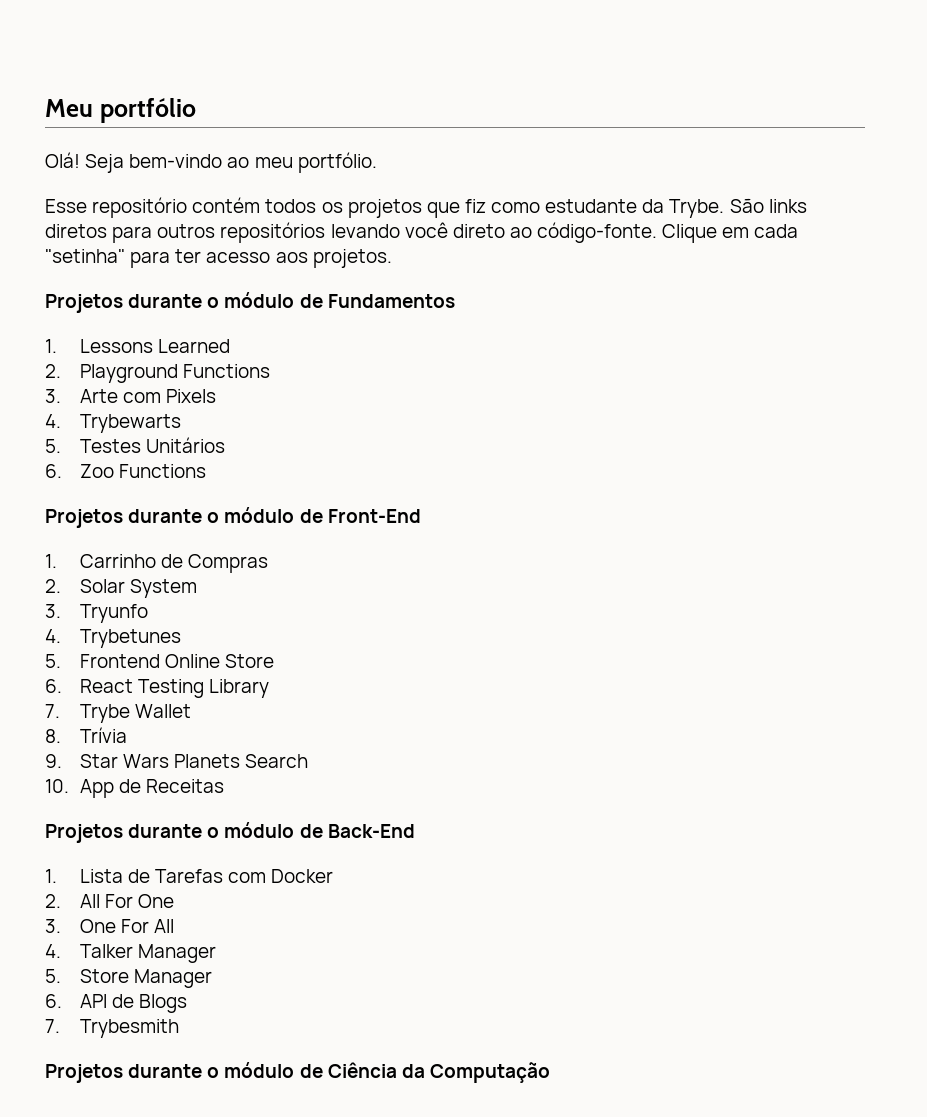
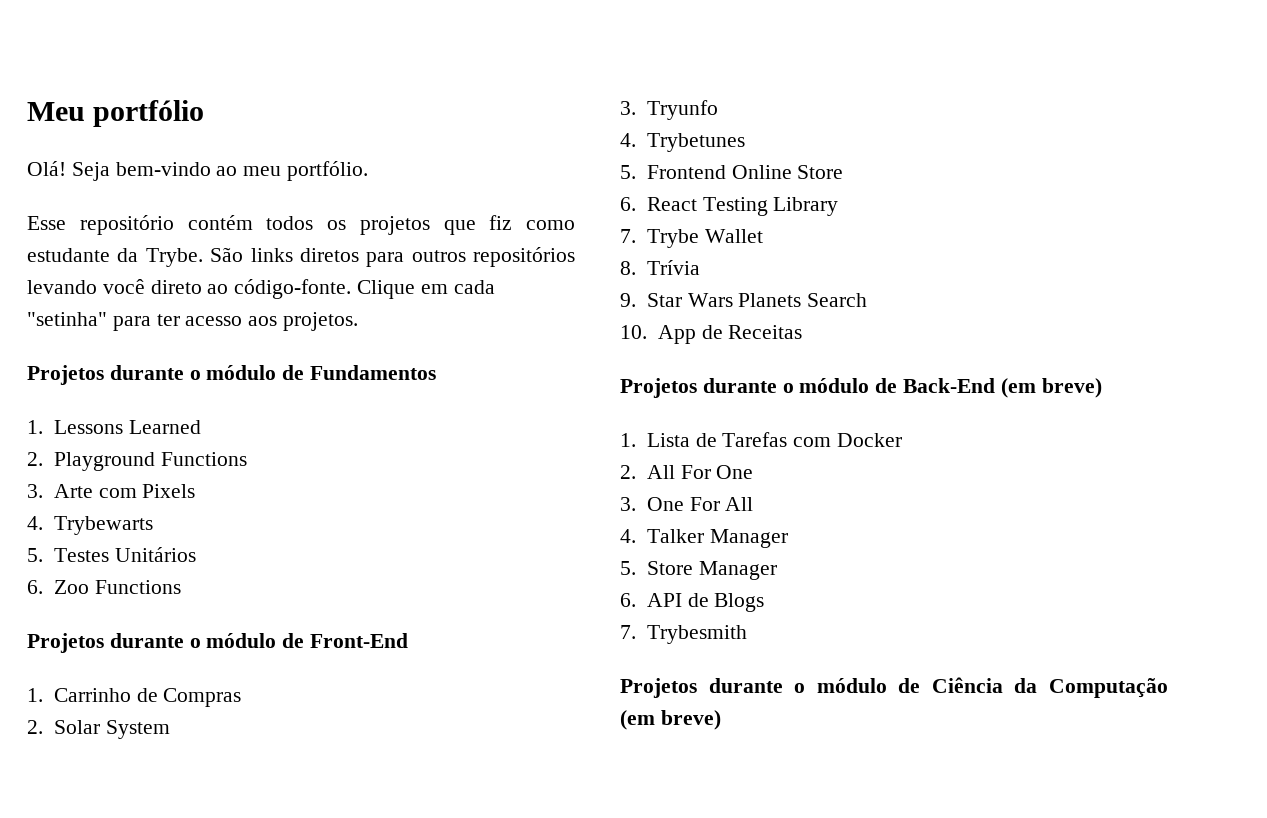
- Projetos durante o módulo de Back-End
+ Projetos durante o módulo de Back-End (em breve)
- Projetos durante o módulo de Ciência da Computação
+ Projetos durante o módulo de Ciência da Computação (em breve)

